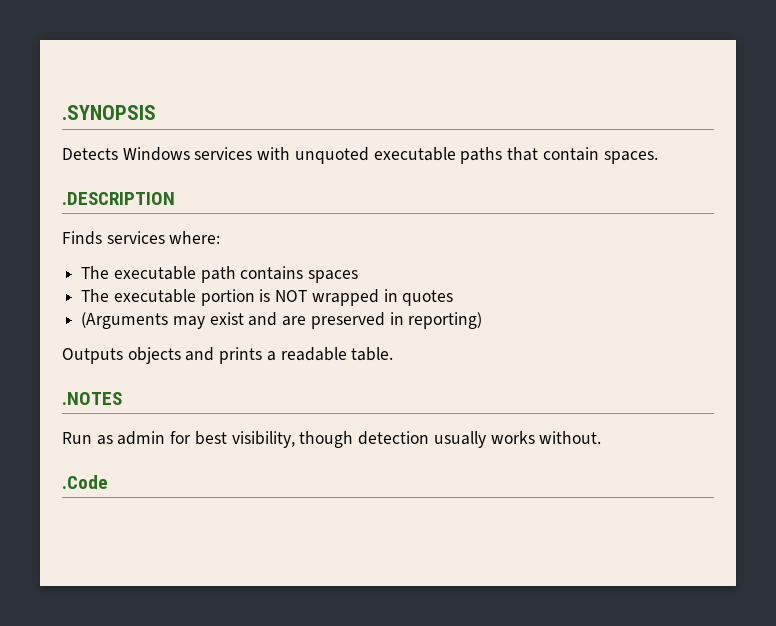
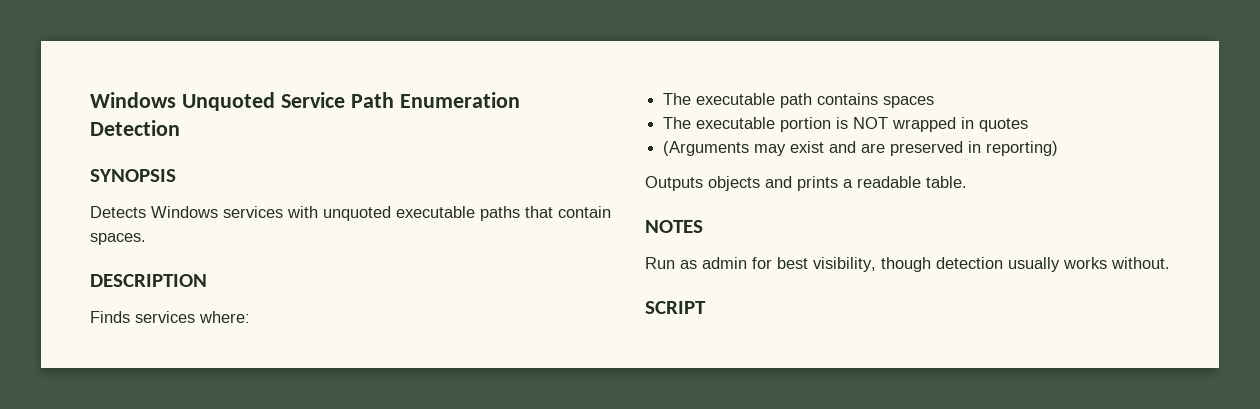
- .SYNOPSIS
+ Windows Unquoted Service Path Enumeration Detection
+ SYNOPSIS
- .DESCRIPTION
+ DESCRIPTION
- .NOTES
+ NOTES
- .Code
+ SCRIPT

